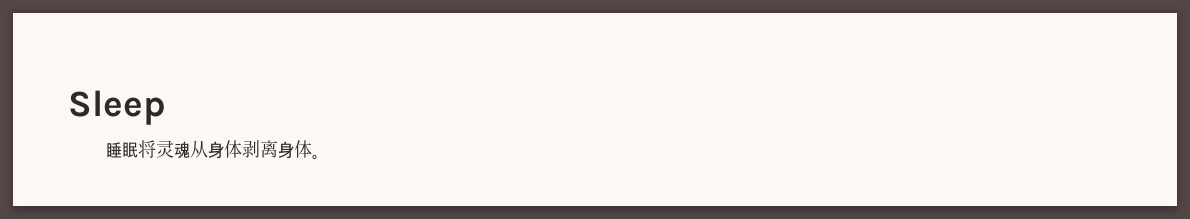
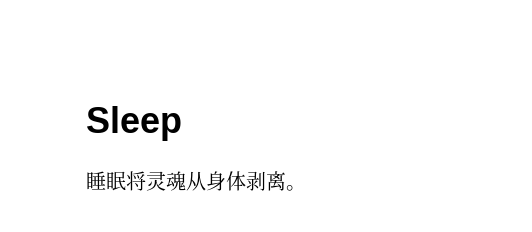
- 睡眠将灵魂从身体剥离身体。
+ 睡眠将灵魂从身体剥离。

